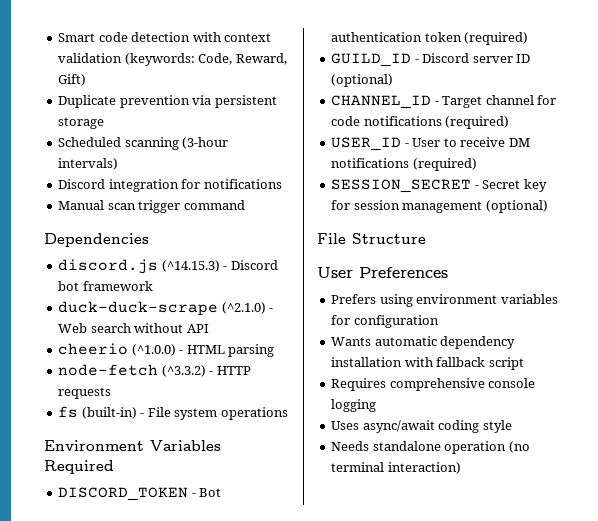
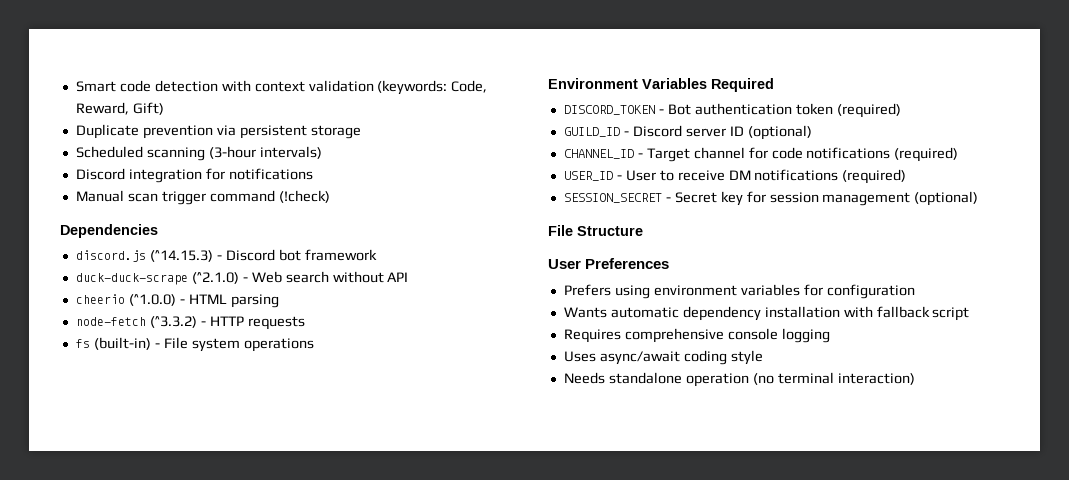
- Manual scan trigger command
+ Manual scan trigger command (!check)

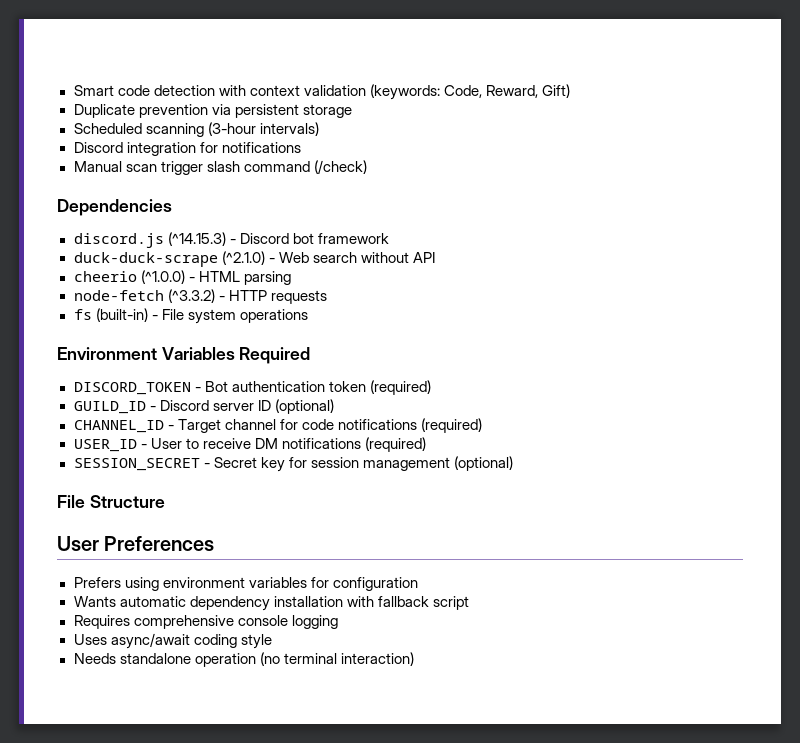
- Manual scan trigger command (!check)
+ Manual scan trigger slash command (/check)

